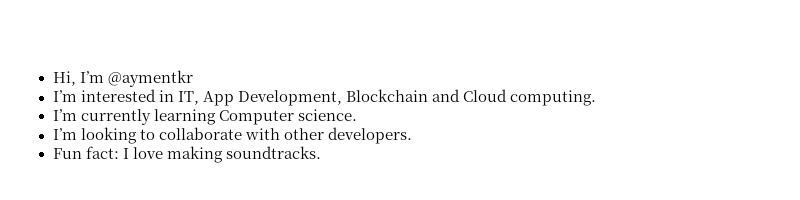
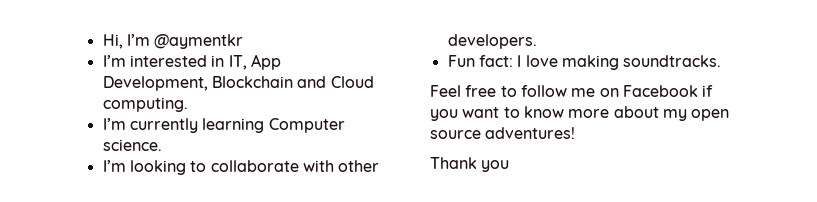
+ Feel free to follow me on Facebook if you want to know more about my open source adventures!
+ Thank you

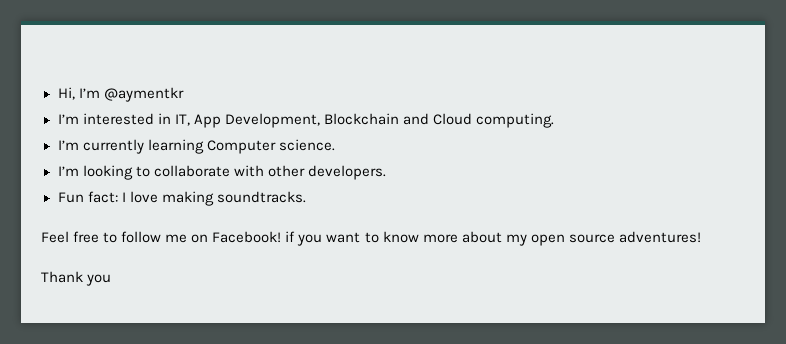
- Feel free to follow me on Facebook if you want to know more about my open source adventures!
+ Feel free to follow me on Facebook! if you want to know more about my open source adventures!

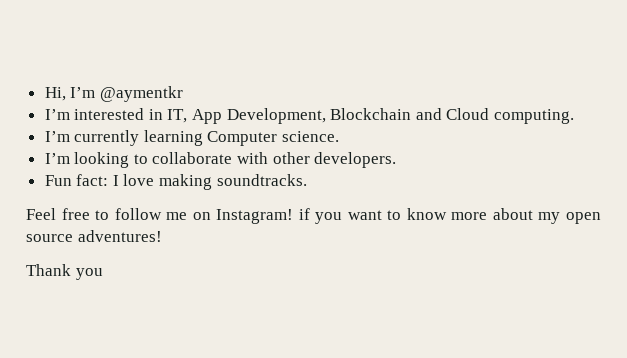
- Feel free to follow me on Facebook! if you want to know more about my open source adventures!
+ Feel free to follow me on Instagram! if you want to know more about my open source adventures!

